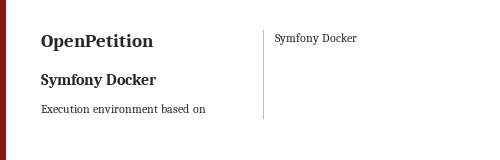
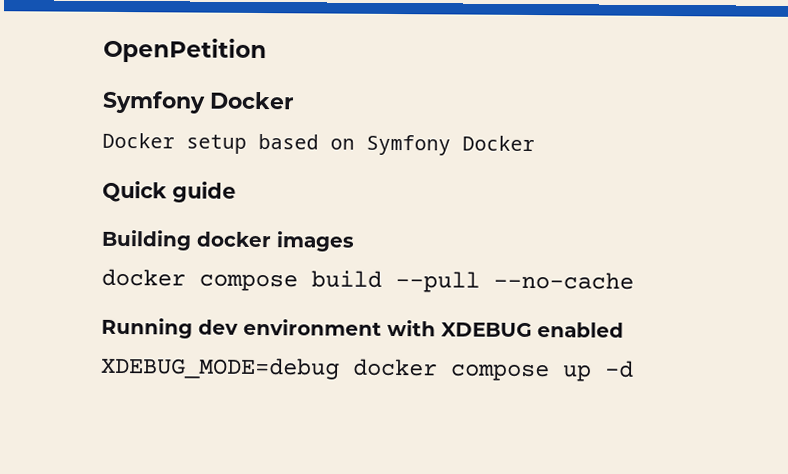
- Execution environment based on Symfony Docker
+ Docker setup based on Symfony Docker
+ Quick guide
+ Building docker images
+ docker compose build --pull --no-cache
+ Running dev environment with XDEBUG enabled
+ XDEBUG_MODE=debug docker compose up -d

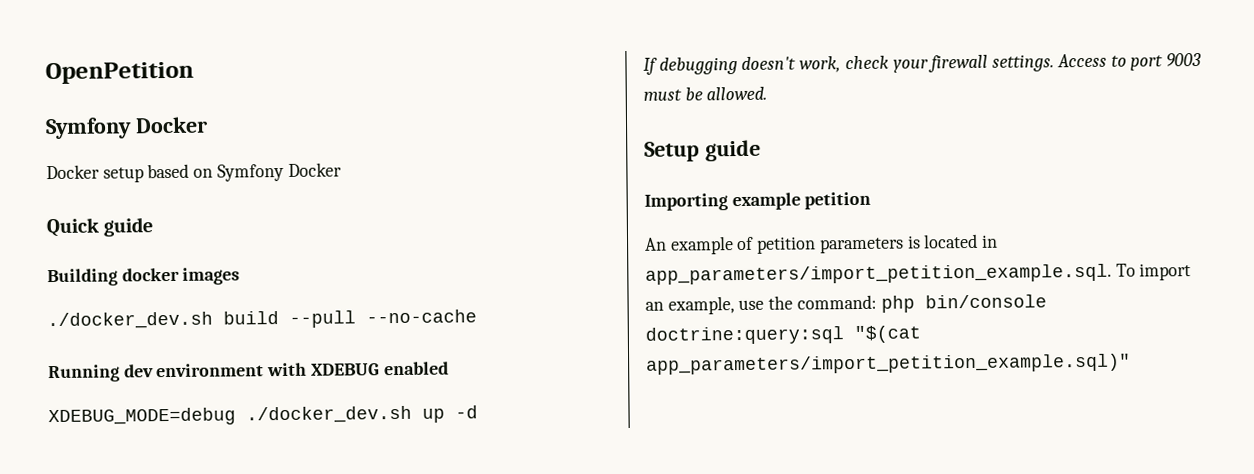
- docker compose build --pull --no-cache
+ ./docker_dev.sh build --pull --no-cache
- XDEBUG_MODE=debug docker compose up -d
+ XDEBUG_MODE=debug ./docker_dev.sh up -d
+ If debugging doesn't work, check your firewall settings. Access to port 9003 must be allowed.
+ Setup guide
+ Importing example petition
+ An example of petition parameters is located in app_parameters/import_petition_example.sql. To import an example, use the command: php bin/console doctrine:query:sql "$(cat app_parameters/import_petition_example.sql)"

